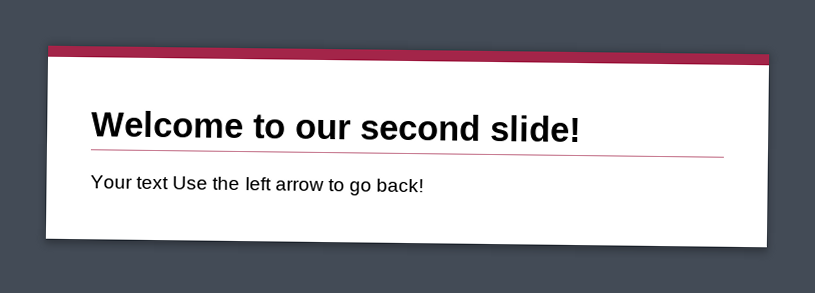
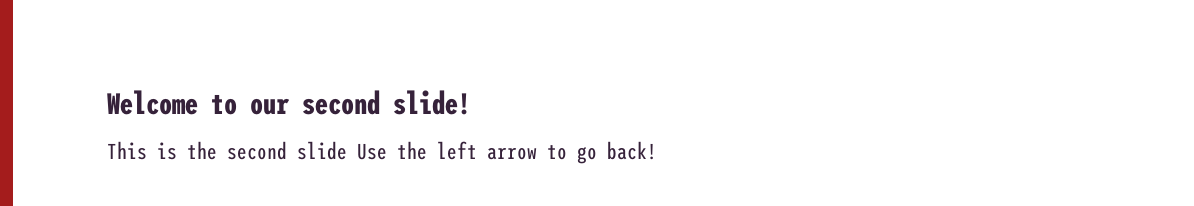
- Your text Use the left arrow to go back!
+ This is the second slide Use the left arrow to go back!

